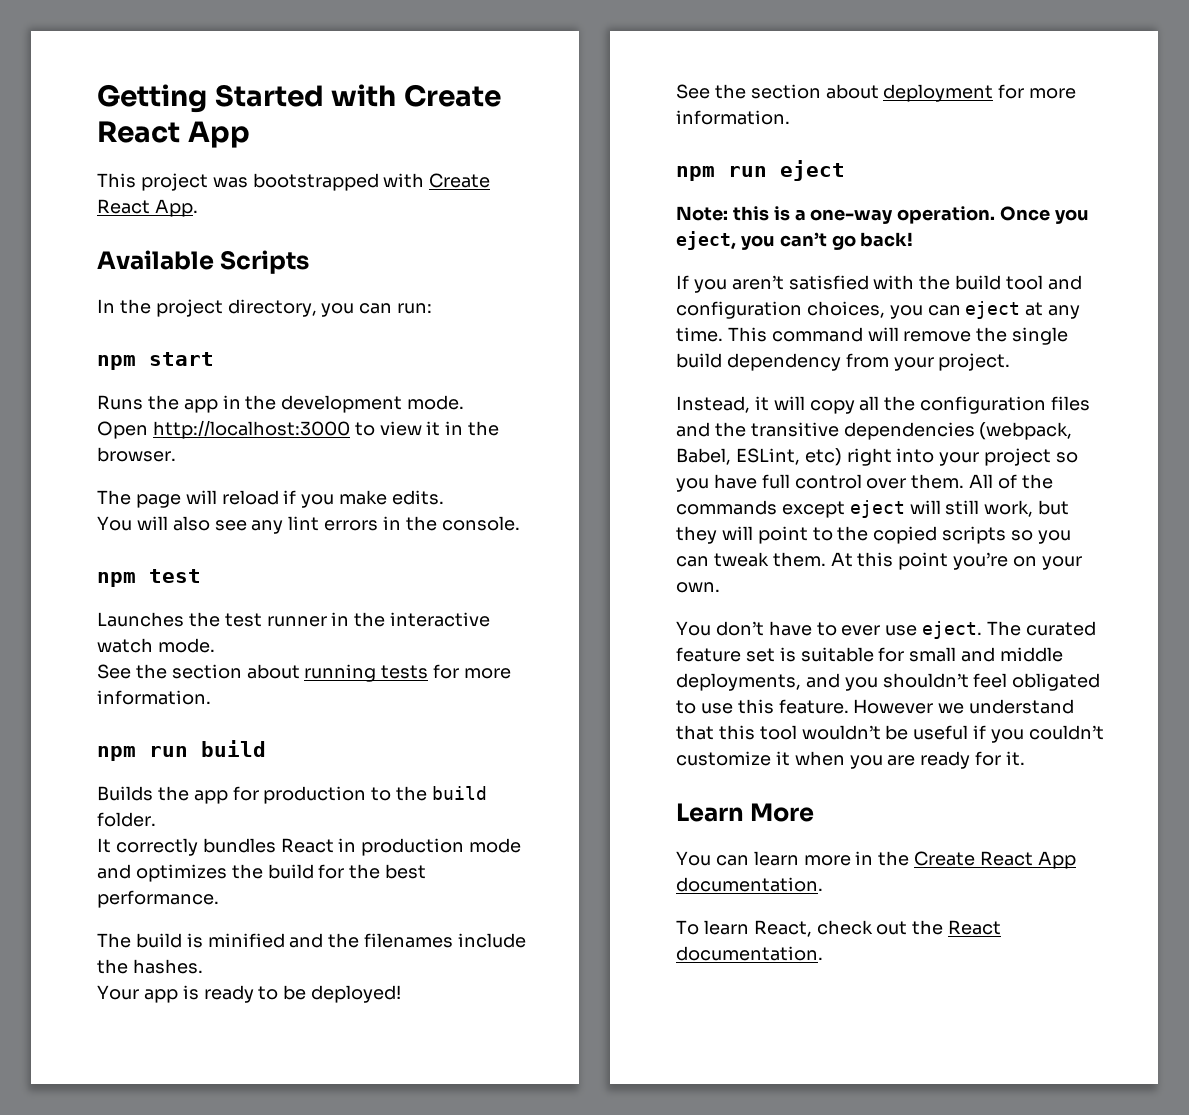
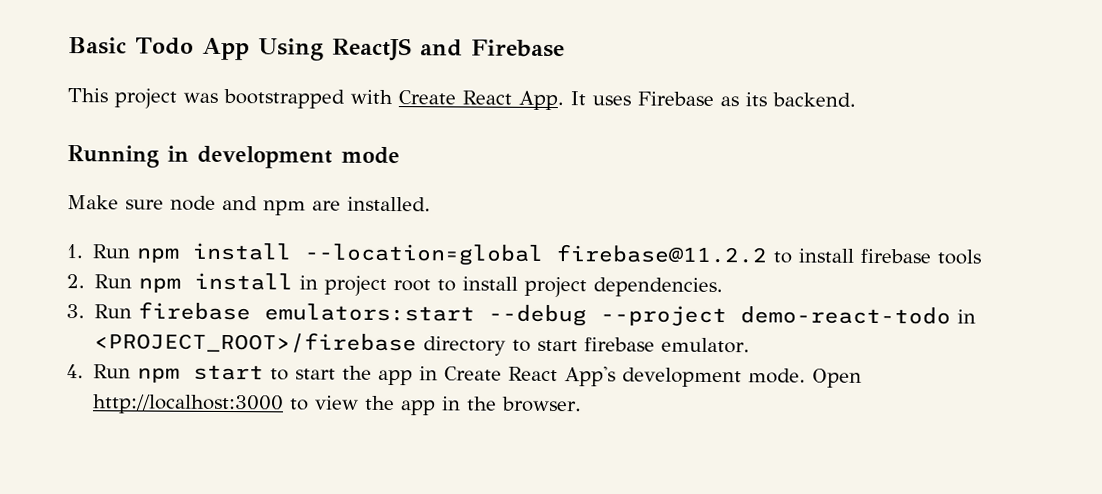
- Getting Started with Create React App
+ Basic Todo App Using ReactJS and Firebase
- This project was bootstrapped with Create React App.
- Available Scripts
- In the project directory, you can run:
- npm start
- Runs the app in the development mode.
- Open http://localhost:3000 to view it in the browser.
- The page will reload if you make edits.
- You will also see any lint errors in the console.
- npm test
- Launches the test runner in the interactive watch mode.
- See the section about running tests for more information.
- npm run build
- Builds the app for production to the build folder.
- It correctly bundles React in production mode and optimizes the build for the best performance.
- The build is minified and the filenames include the hashes.
- Your app is ready to be deployed!
- See the section about deployment for more information.
- npm run eject
- Note: this is a one-way operation. Once you eject, you can’t go back!
- If you aren’t satisfied with the build tool and configuration choices, you can eject at any time. This command will remove the single build dependency from your project.
- Instead, it will copy all the configuration files and the transitive dependencies (webpack, Babel, ESLint, etc) right into your project so you have full control over them. All of the commands except eject will still work, but they will point to the copied scripts so you can tweak them. At this point you’re on your own.
- You don’t have to ever use eject. The curated feature set is suitable for small and middle deployments, and you shouldn’t feel obligated to use this feature. However we understand that this tool wouldn’t be useful if you couldn’t customize it when you are ready for it.
- Learn More
- You can learn more in the Create React App documentation.
- To learn React, check out the React documentation.
+ This project was bootstrapped with Create React App. It uses Firebase as its backend.
+ Running in development mode
+ Make sure node and npm are installed.
+ 1. Run npm install --location=global firebase@11.2.2 to install firebase tools
+ 2. Run npm install in project root to install project dependencies.
+ 3. Run firebase emulators:start --debug --project demo-react-todo in <PROJECT_ROOT>/firebase directory to start firebase emulator.
+ 4. Run npm start to start the app in Create React App's development mode. Open http://localhost:3000 to view the app in the browser.

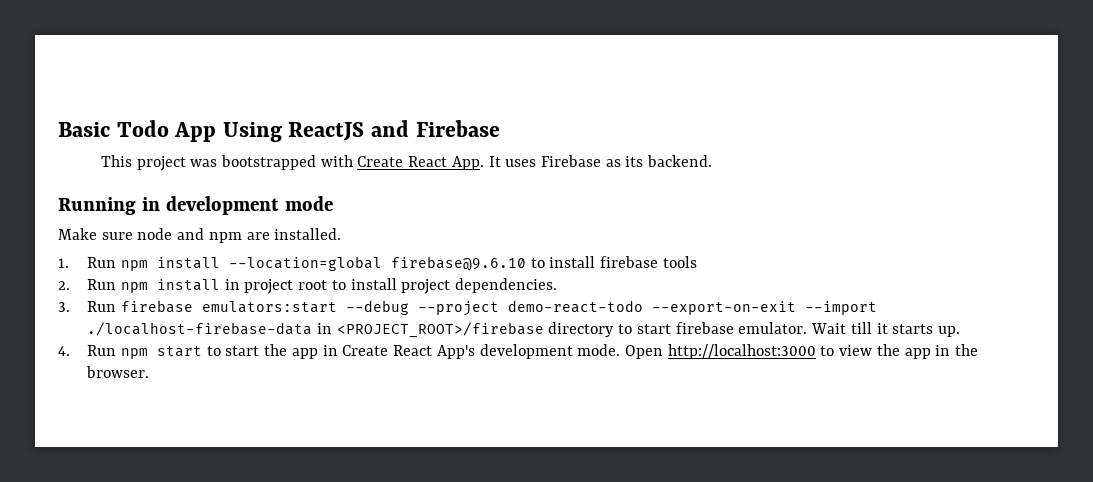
- 1. Run npm install --location=global firebase@11.2.2 to install firebase tools
+ 1. Run npm install --location=global firebase@9.6.10 to install firebase tools
- 3. Run firebase emulators:start --debug --project demo-react-todo in <PROJECT_ROOT>/firebase directory to start firebase emulator.
+ 3. Run firebase emulators:start --debug --project demo-react-todo --export-on-exit --import ./localhost-firebase-data in <PROJECT_ROOT>/firebase directory to start firebase emulator. Wait till it starts up.

